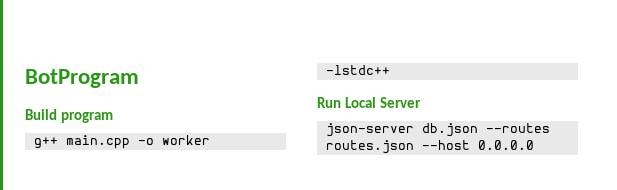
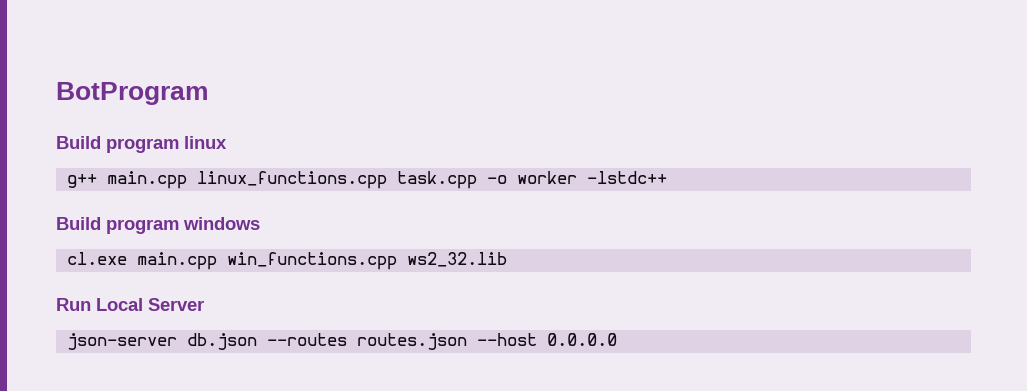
- Build program
+ Build program linux
- g++ main.cpp -o worker -lstdc++
+ g++ main.cpp linux_functions.cpp task.cpp -o worker -lstdc++
+ Build program windows
+ cl.exe main.cpp win_functions.cpp ws2_32.lib

